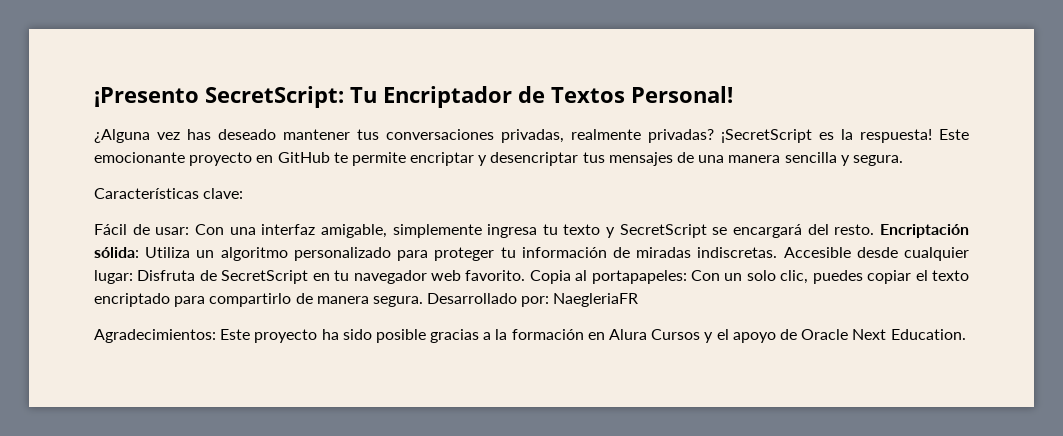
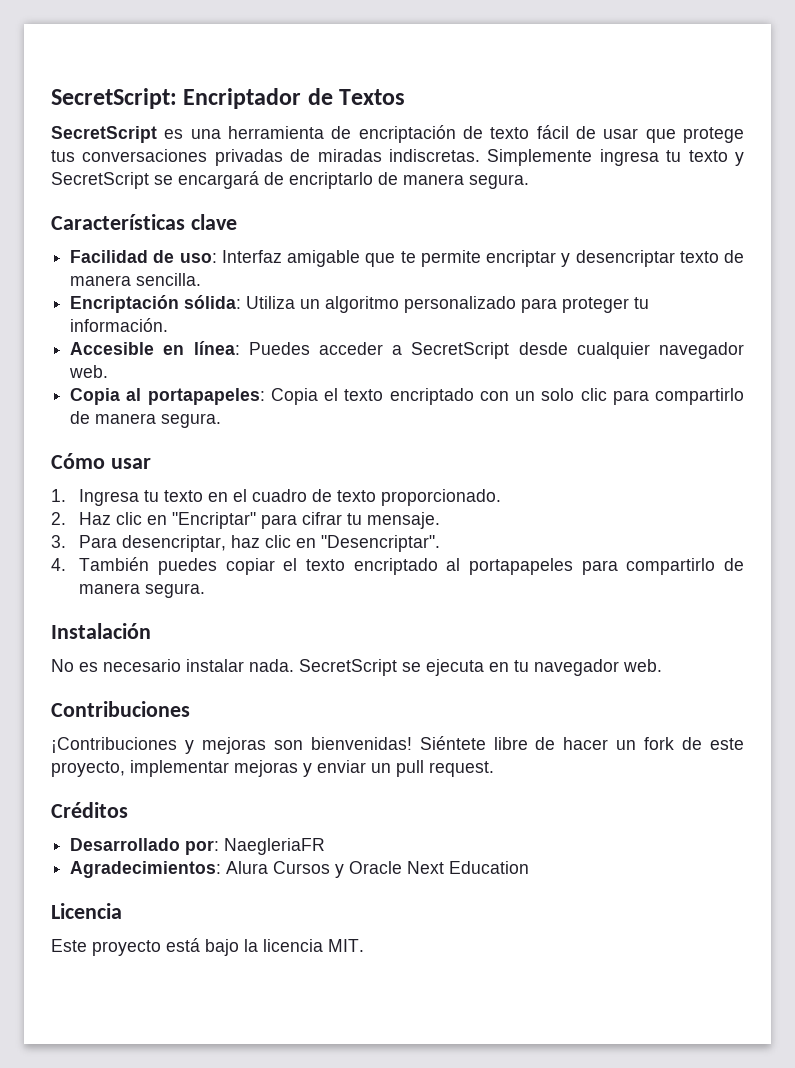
- ¡Presento SecretScript: Tu Encriptador de Textos Personal!
- ¿Alguna vez has deseado mantener tus conversaciones privadas, realmente privadas? ¡SecretScript es la respuesta! Este emocionante proyecto en GitHub te permite encriptar y desencriptar tus mensajes de una manera sencilla y segura.
- Características clave:
- Fácil de usar: Con una interfaz amigable, simplemente ingresa tu texto y SecretScript se encargará del resto. Encriptación sólida: Utiliza un algoritmo personalizado para proteger tu información de miradas indiscretas. Accesible desde cualquier lugar: Disfruta de SecretScript en tu navegador web favorito. Copia al portapapeles: Con un solo clic, puedes copiar el texto encriptado para compartirlo de manera segura. Desarrollado por: NaegleriaFR
- Agradecimientos: Este proyecto ha sido posible gracias a la formación en Alura Cursos y el apoyo de Oracle Next Education.
+ SecretScript: Encriptador de Textos
+ SecretScript es una herramienta de encriptación de texto fácil de usar que protege tus conversaciones privadas de miradas indiscretas. Simplemente ingresa tu texto y SecretScript se encargará de encriptarlo de manera segura.
+ Características clave
+ Facilidad de uso: Interfaz amigable que te permite encriptar y desencriptar texto de manera sencilla.
+ Encriptación sólida: Utiliza un algoritmo personalizado para proteger tu información.
+ Accesible en línea: Puedes acceder a SecretScript desde cualquier navegador web.
+ Copia al portapapeles: Copia el texto encriptado con un solo clic para compartirlo de manera segura.
+ Cómo usar
+ 1. Ingresa tu texto en el cuadro de texto proporcionado.
+ 2. Haz clic en "Encriptar" para cifrar tu mensaje.
+ 3. Para desencriptar, haz clic en "Desencriptar".
+ 4. También puedes copiar el texto encriptado al portapapeles para compartirlo de manera segura.
+ Instalación
+ No es necesario instalar nada. SecretScript se ejecuta en tu navegador web.
+ Contribuciones
+ ¡Contribuciones y mejoras son bienvenidas! Siéntete libre de hacer un fork de este proyecto, implementar mejoras y enviar un pull request.
+ Créditos
+ Desarrollado por: NaegleriaFR
+ Agradecimientos: Alura Cursos y Oracle Next Education
+ Licencia
+ Este proyecto está bajo la licencia MIT.

